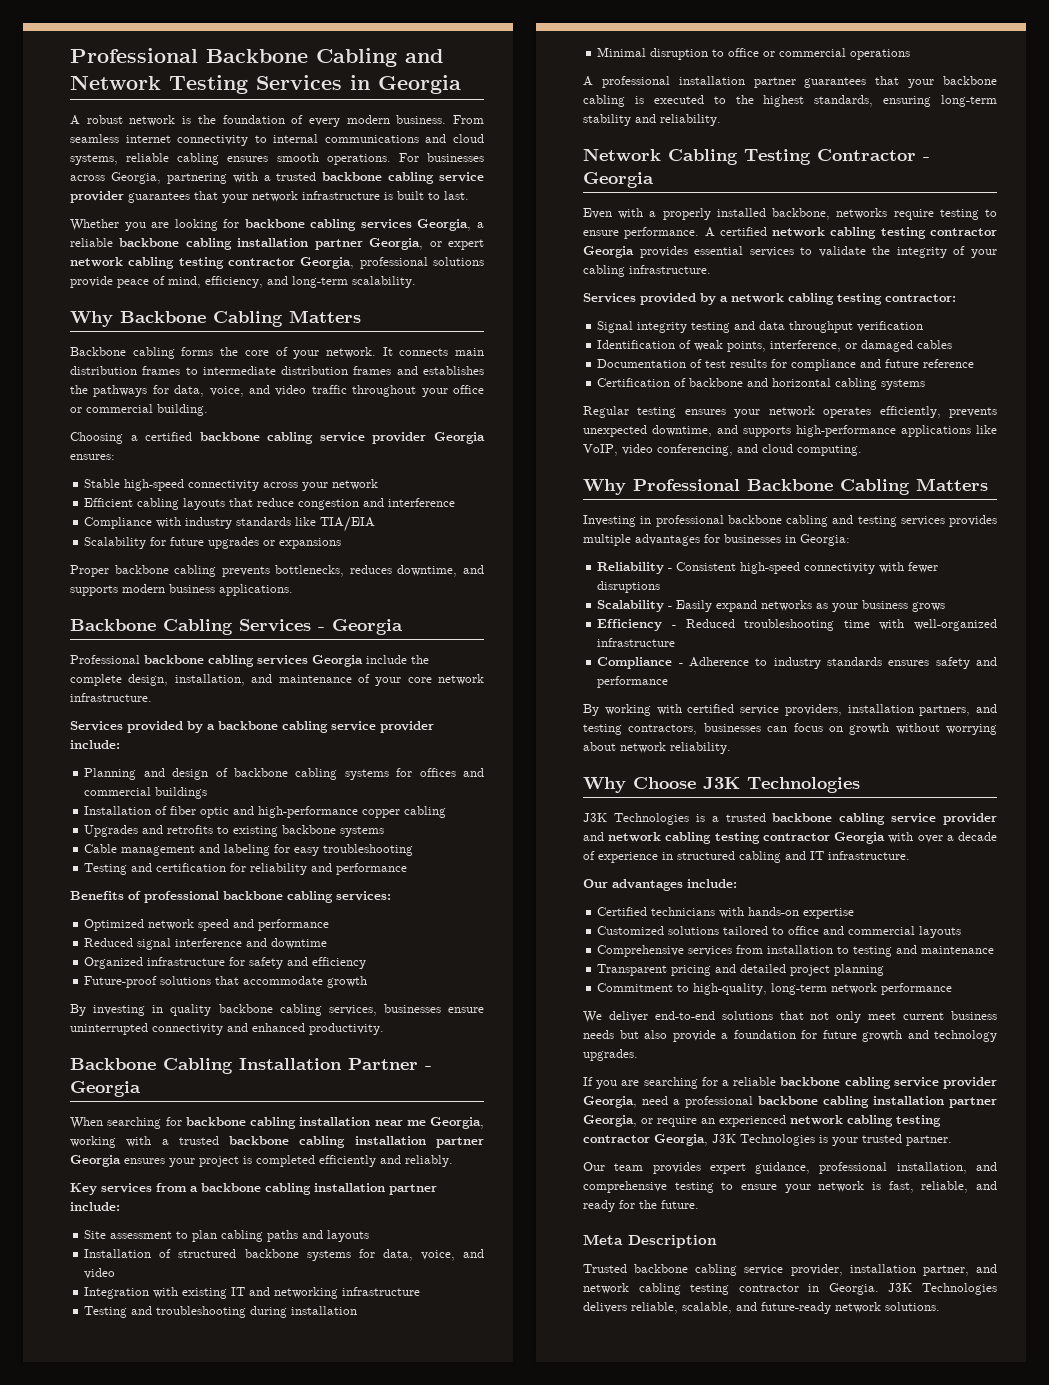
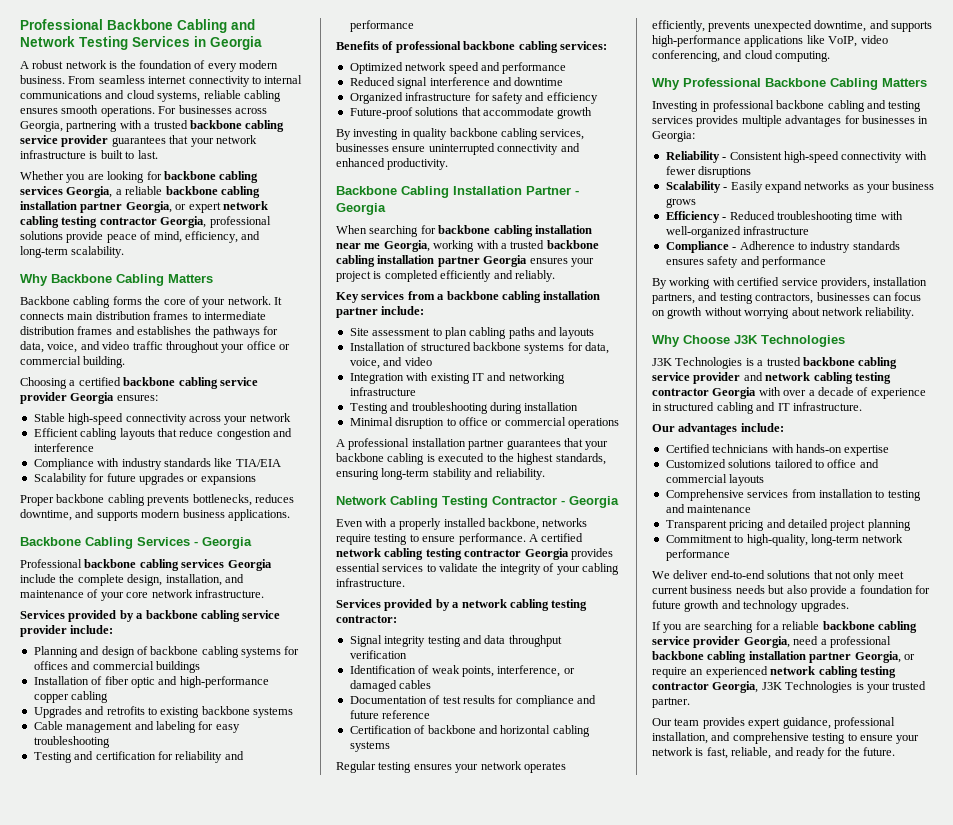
- Meta Description
- Trusted backbone cabling service provider, installation partner, and network cabling testing contractor in Georgia. J3K Technologies delivers reliable, scalable, and future-ready network solutions.

